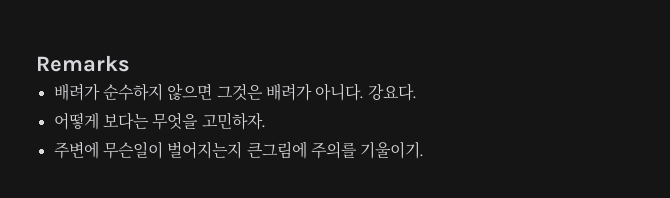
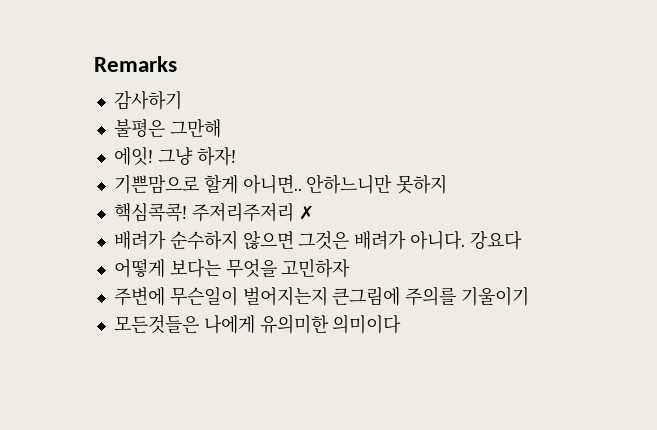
+ 감사하기
+ 불평은 그만해
+ 에잇! 그냥 하자!
+ 기쁜맘으로 할게 아니면.. 안하느니만 못하지
+ 핵심콕콕! 주저리주저리 ✗
- 강요다.
+ 강요다
- 어떻게 보다는 무엇을 고민하자.
+ 어떻게 보다는 무엇을 고민하자
- 주변에 무슨일이 벌어지는지 큰그림에 주의를 기울이기.
+ 주변에 무슨일이 벌어지는지 큰그림에 주의를 기울이기
+ 모든것들은 나에게 유의미한 의미이다

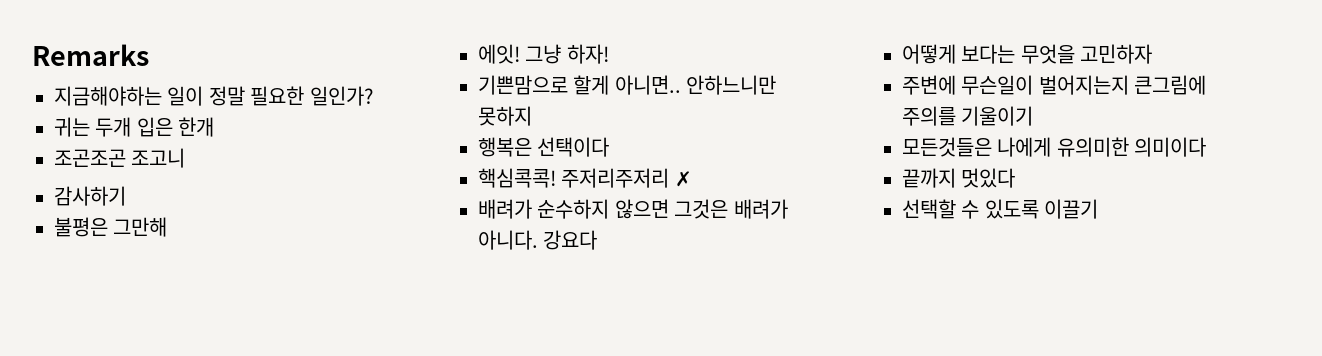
+ 지금해야하는 일이 정말 필요한 일인가?
+ 귀는 두개 입은 한개
+ 조곤조곤 조고니
+ 행복은 선택이다
+ 끝까지 멋있다
+ 선택할 수 있도록 이끌기

